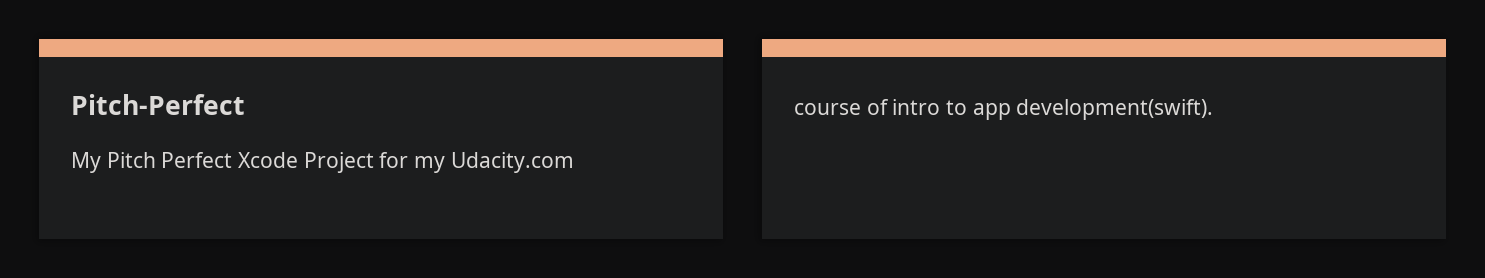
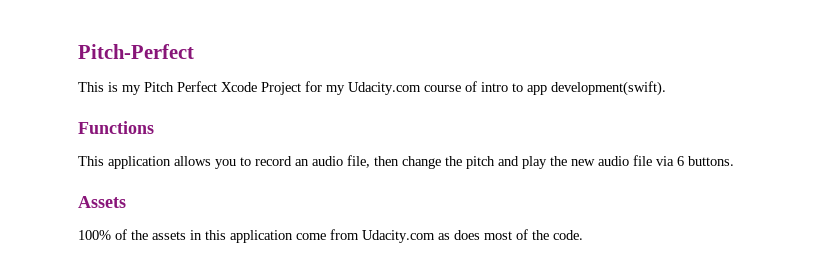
- My Pitch Perfect Xcode Project for my Udacity.com course of intro to app development(swift).
+ This is my Pitch Perfect Xcode Project for my Udacity.com course of intro to app development(swift).
+ Functions
+ This application allows you to record an audio file, then change the pitch and play the new audio file via 6 buttons.
+ Assets
+ 100% of the assets in this application come from Udacity.com as does most of the code.

